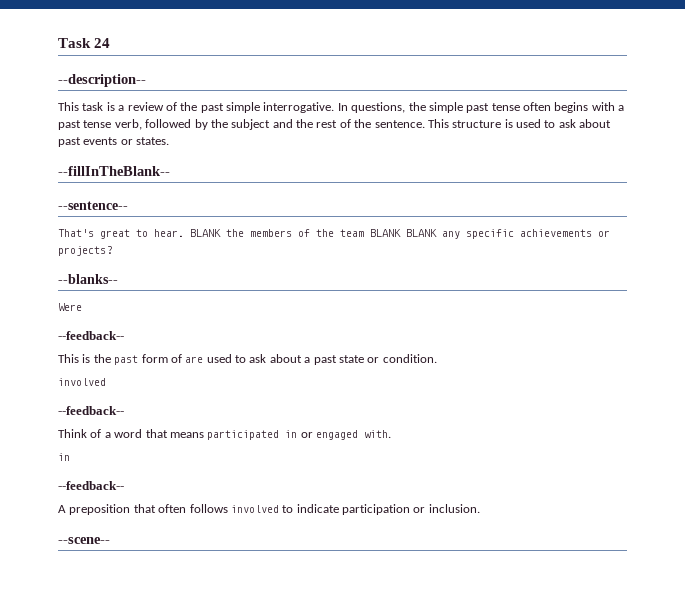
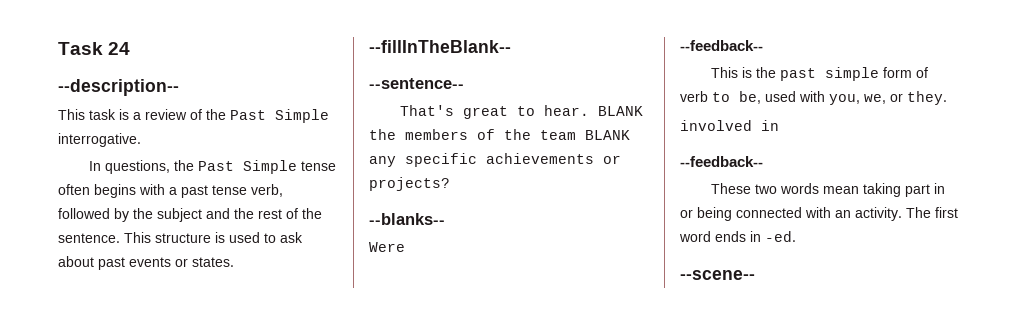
- This task is a review of the past simple interrogative. In questions, the simple past tense often begins with a past tense verb, followed by the subject and the rest of the sentence.
+ This task is a review of the Past Simple interrogative.
+ In questions, the Past Simple tense often begins with a past tense verb, followed by the subject and the rest of the sentence.
- BLANK the members of the team BLANK BLANK any specific achievements or projects?
+ BLANK the members of the team BLANK any specific achievements or projects?
- This is the past form of are used to ask about a past state or condition.
- involved
+ This is the past simple form of verb to be, used with you, we, or they.
+ involved in
  --feedback--
- Think of a word that means participated in or engaged with.
- in
- --feedback--
- A preposition that often follows involved to indicate participation or inclusion.
+ These two words mean taking part in or being connected with an activity. The first word ends in -ed.

